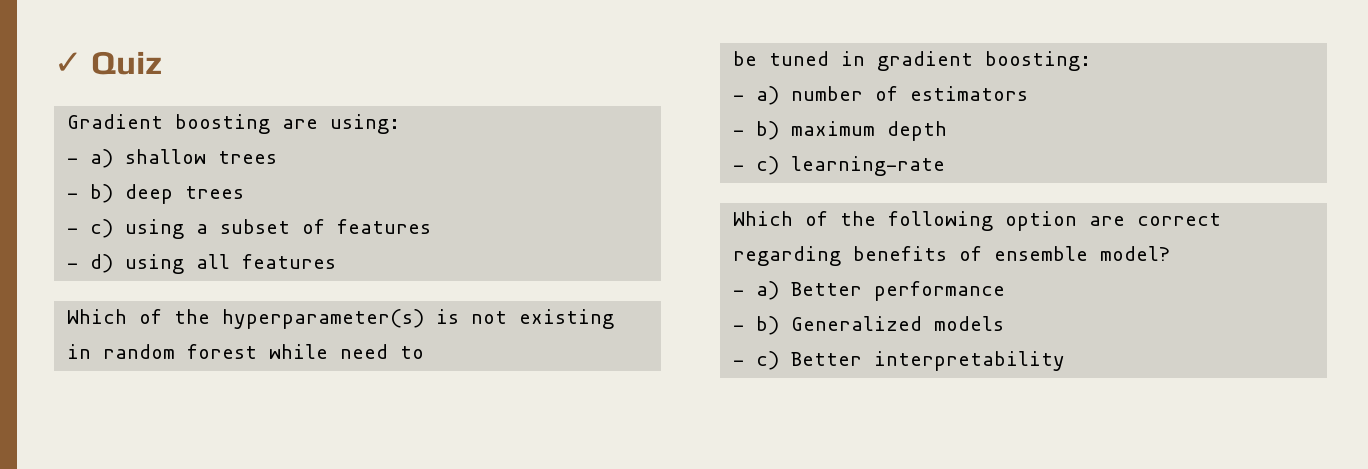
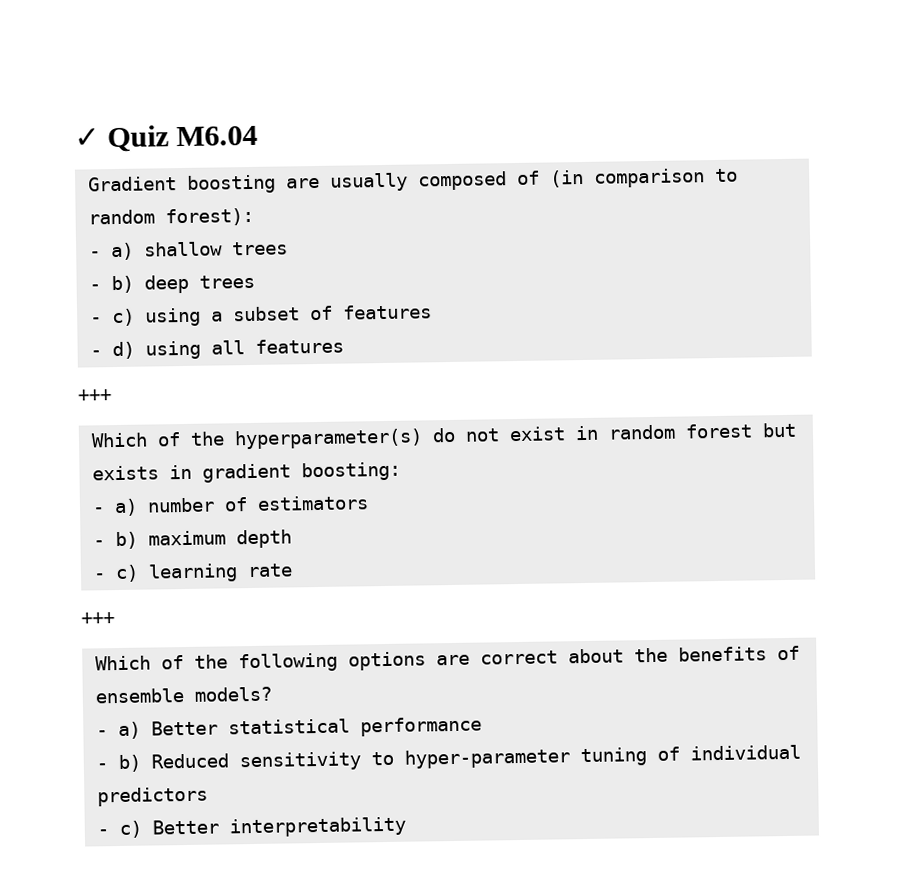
- ✓ Quiz
+ ✓ Quiz M6.04
- Gradient boosting are using:
+ Gradient boosting are usually composed of (in comparison to random forest):
  - d) using all features
+ +++
- Which of the hyperparameter(s) is not existing in random forest while need to
- be tuned in gradient boosting:
+ Which of the hyperparameter(s) do not exist in random forest but exists in gradient boosting:
- - c) learning-rate
+ - c) learning rate
+ +++
- Which of the following option are correct regarding benefits of ensemble model?
+ Which of the following options are correct about the benefits of ensemble models?
- - a) Better performance
+ - a) Better statistical performance
- - b) Generalized models
+ - b) Reduced sensitivity to hyper-parameter tuning of individual predictors

